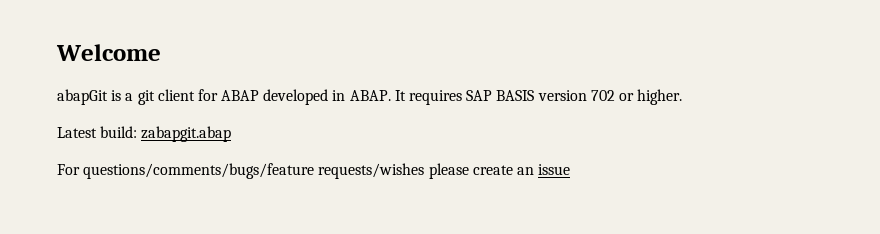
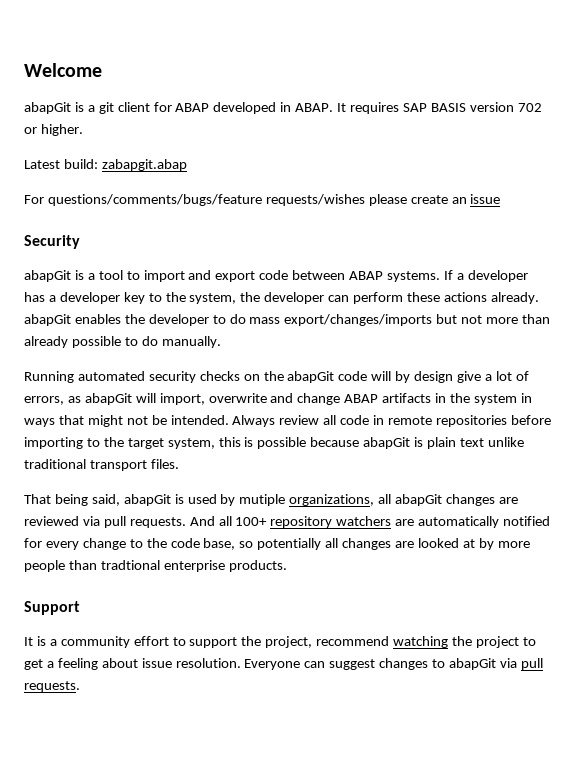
+ Security
+ abapGit is a tool to import and export code between ABAP systems. If a developer has a developer key to the system, the developer can perform these actions already. abapGit enables the developer to do mass export/changes/imports but not more than already possible to do manually.
+ Running automated security checks on the abapGit code will by design give a lot of errors, as abapGit will import, overwrite and change ABAP artifacts in the system in ways that might not be intended. Always review all code in remote repositories before importing to the target system, this is possible because abapGit is plain text unlike traditional transport files.
+ That being said, abapGit is used by mutiple organizations, all abapGit changes are reviewed via pull requests. And all 100+ repository watchers are automatically notified for every change to the code base, so potentially all changes are looked at by more people than tradtional enterprise products.
+ Support
+ It is a community effort to support the project, recommend watching the project to get a feeling about issue resolution. Everyone can suggest changes to abapGit via pull requests.

